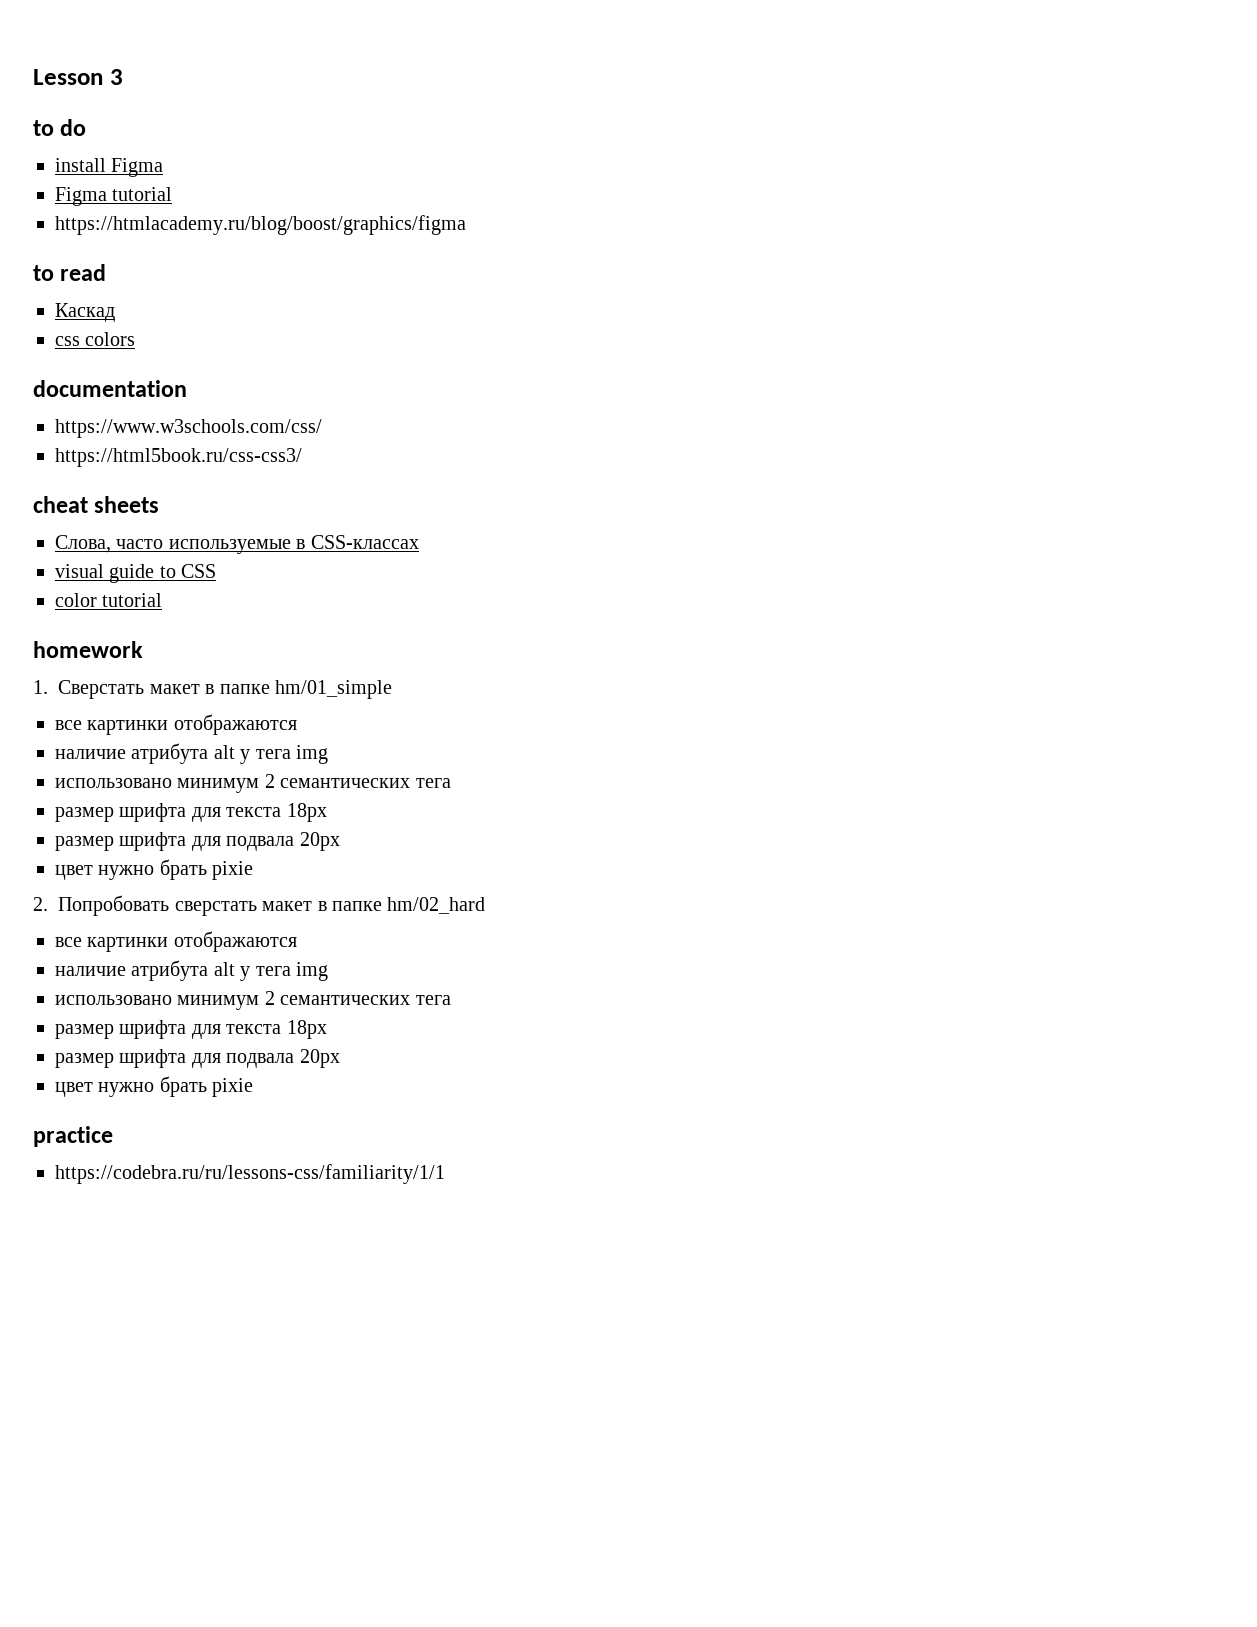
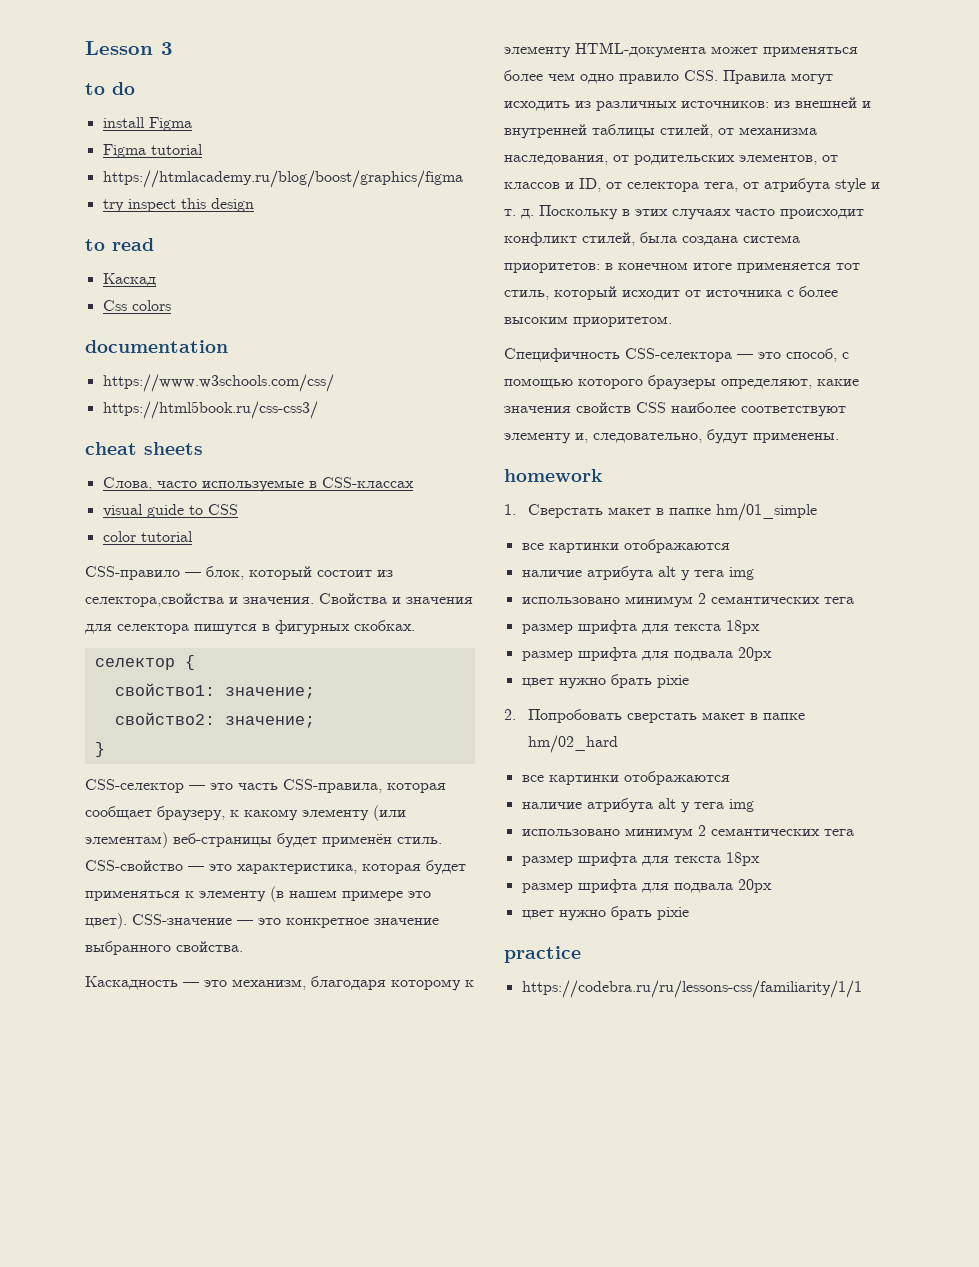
+ try inspect this design
- css colors
+ Css colors
+ CSS-правило — блок, который состоит из селектора,свойства и значения. Свойства и значения для селектора пишутся в фигурных скобках.
+ селектор {
+ свойство1: значение;
+ свойство2: значение;
+ }
+ CSS-селектор — это часть CSS-правила, которая сообщает браузеру, к какому элементу (или элементам) веб-страницы будет применён стиль. CSS-свойство — это характеристика, которая будет применяться к элементу (в нашем примере это цвет). CSS-значение — это конкретное значение выбранного свойства.
+ Каскадность — это механизм, благодаря которому к элементу HTML-документа может применяться более чем одно правило CSS. Правила могут исходить из различных источников: из внешней и внутренней таблицы стилей, от механизма наследования, от родительских элементов, от классов и ID, от селектора тега, от атрибута style и т. д. Поскольку в этих случаях часто происходит конфликт стилей, была создана система приоритетов: в конечном итоге применяется тот стиль, который исходит от источника с более высоким приоритетом.
+ Специфичность CSS-селектора — это способ, с помощью которого браузеры определяют, какие значения свойств CSS наиболее соответствуют элементу и, следовательно, будут применены.

